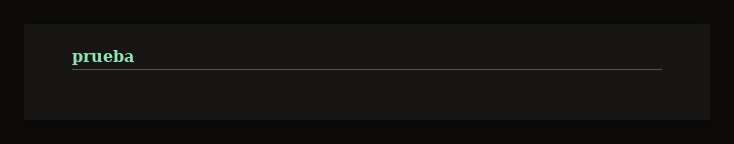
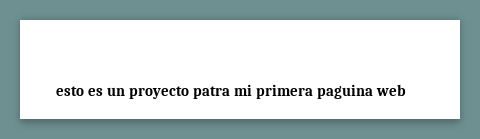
- prueba
+ esto es un proyecto patra mi primera paguina web

